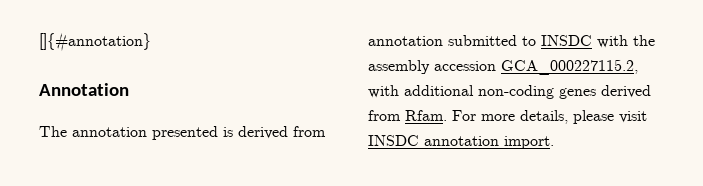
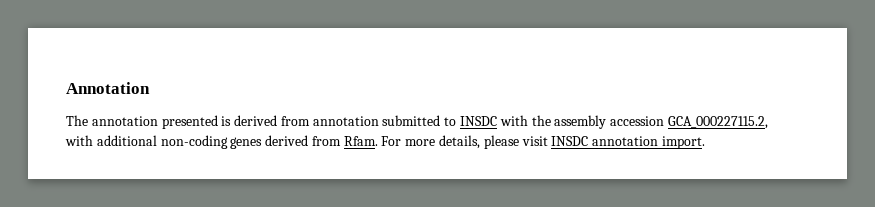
- []{#annotation}

